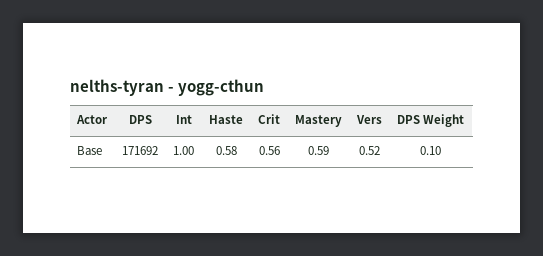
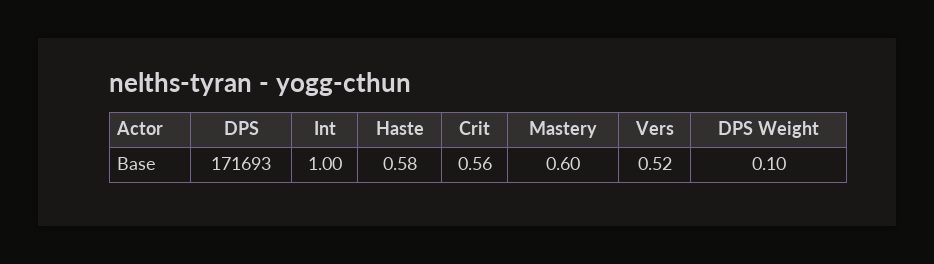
- Base | 171692 | 1.00 | 0.58 | 0.56 | 0.59 | 0.52 | 0.10
+ Base | 171693 | 1.00 | 0.58 | 0.56 | 0.60 | 0.52 | 0.10

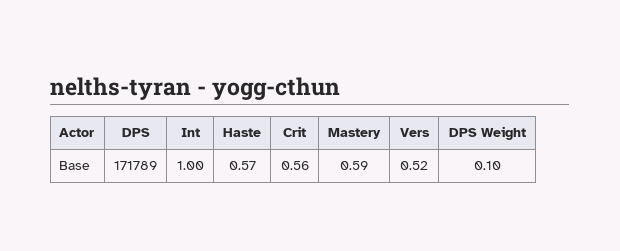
- Base | 171693 | 1.00 | 0.58 | 0.56 | 0.60 | 0.52 | 0.10
+ Base | 171789 | 1.00 | 0.57 | 0.56 | 0.59 | 0.52 | 0.10

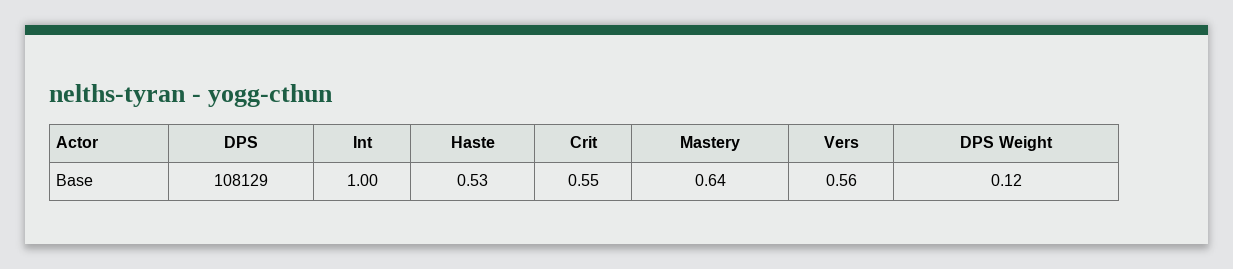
- Base | 171789 | 1.00 | 0.57 | 0.56 | 0.59 | 0.52 | 0.10
+ Base | 108129 | 1.00 | 0.53 | 0.55 | 0.64 | 0.56 | 0.12

